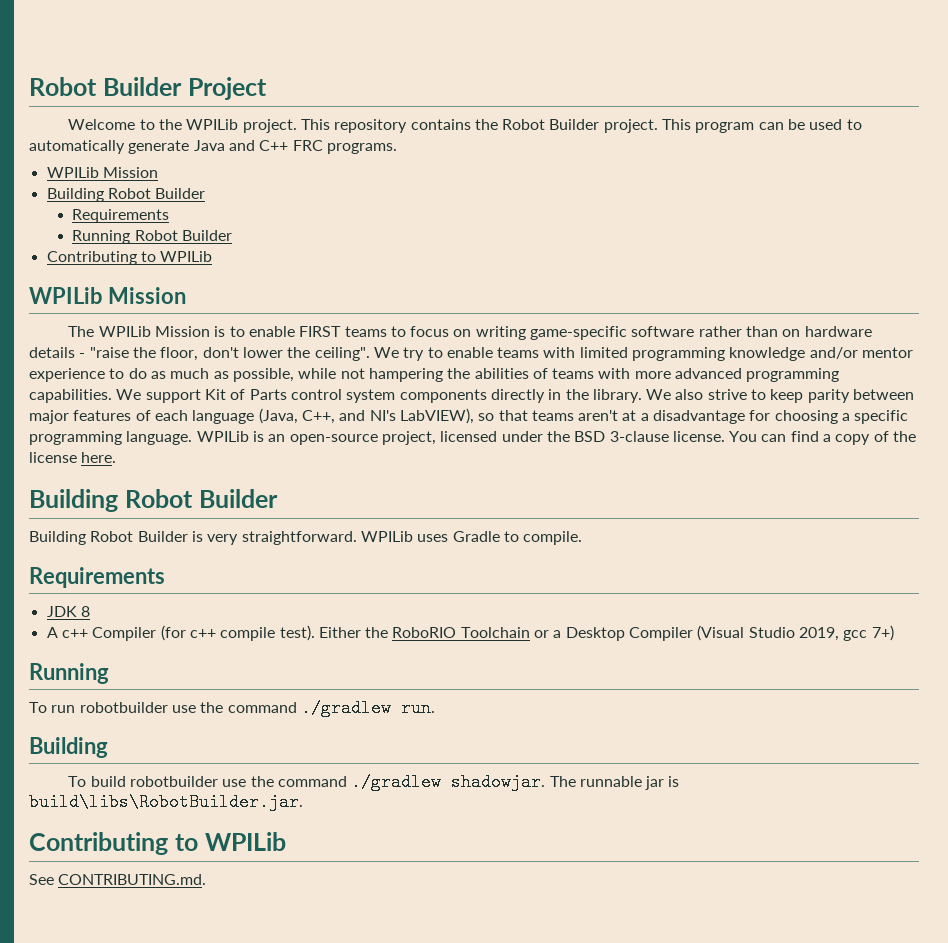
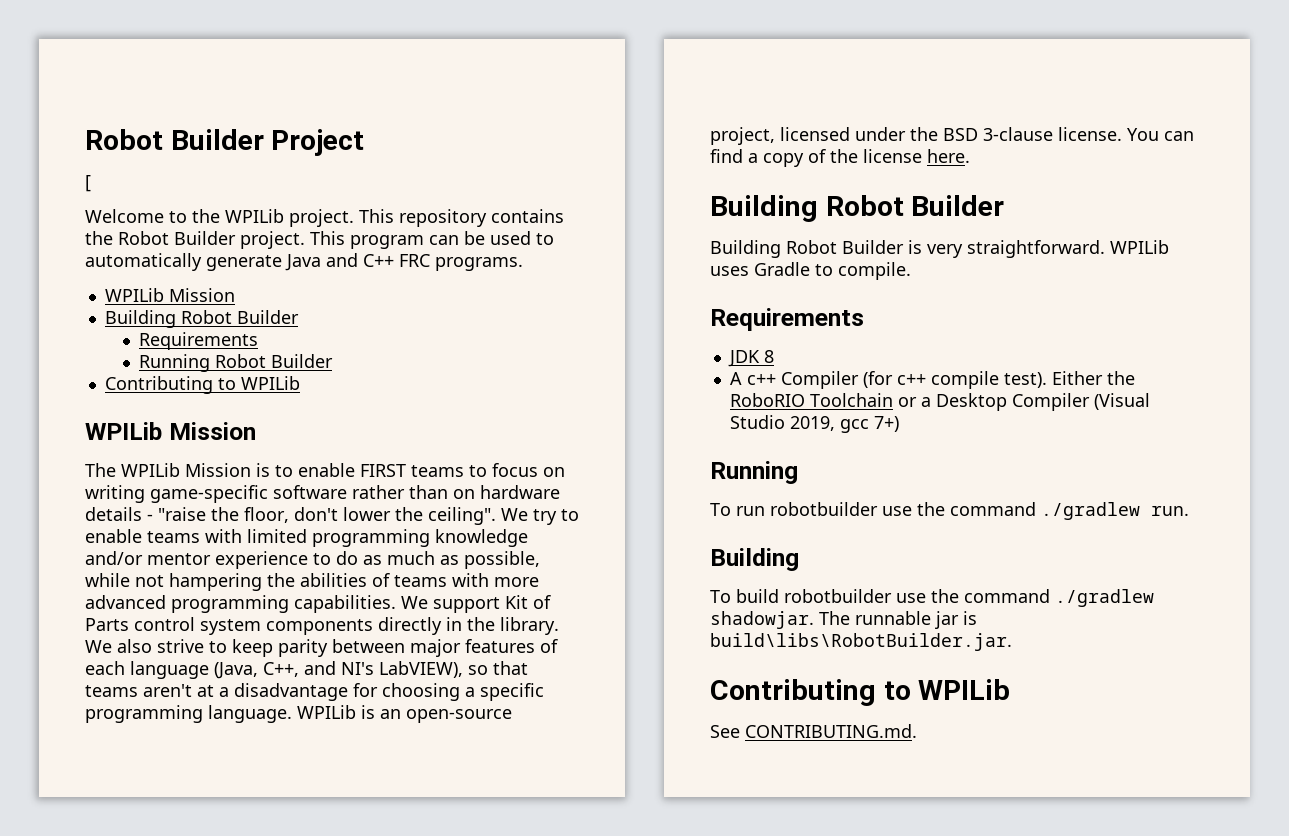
+ [

